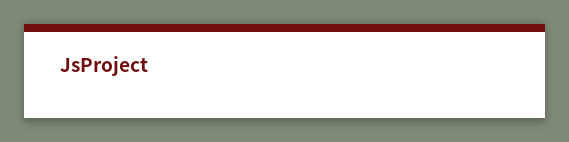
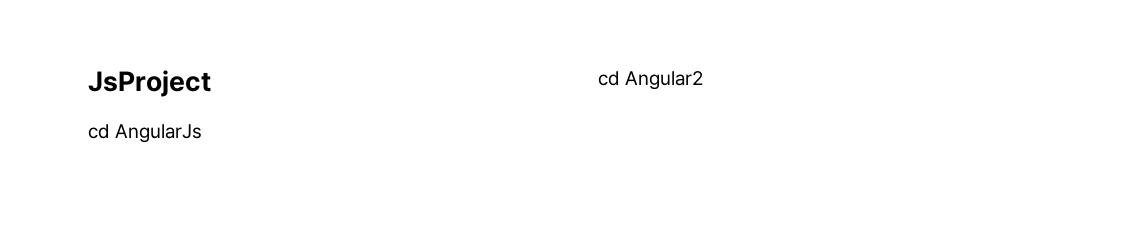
+ cd AngularJs
+ cd Angular2

